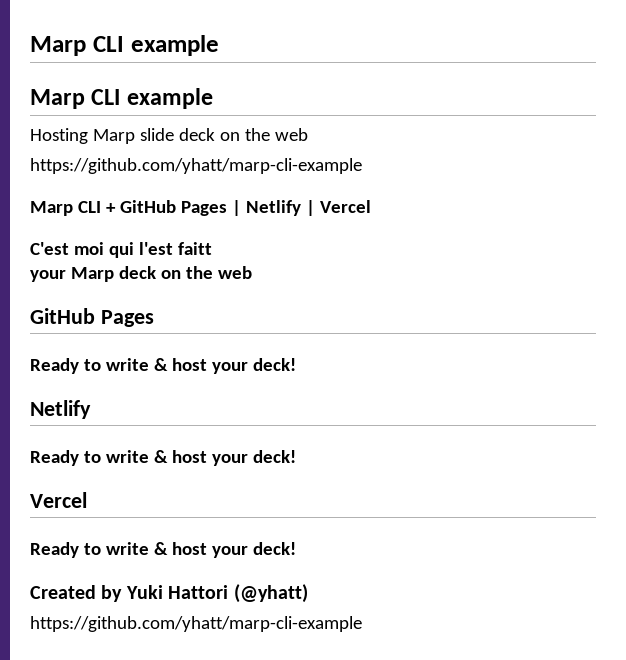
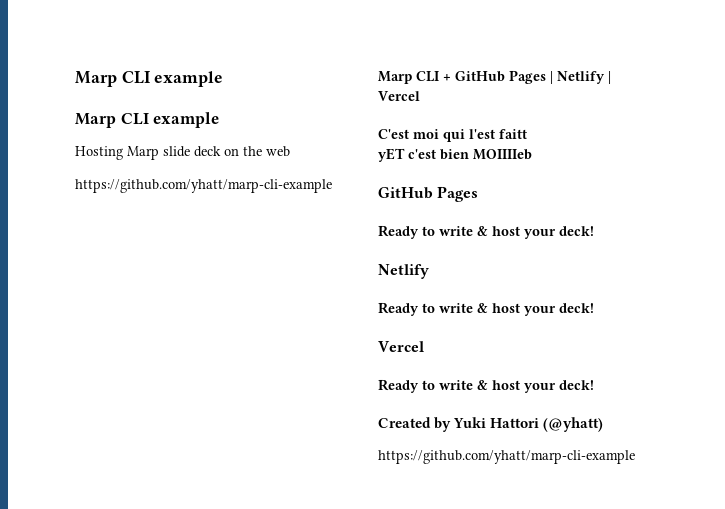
- your Marp deck on the web
+ yET c'est bien MOIIIIeb

